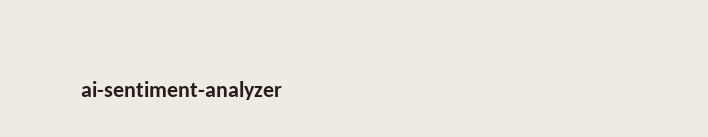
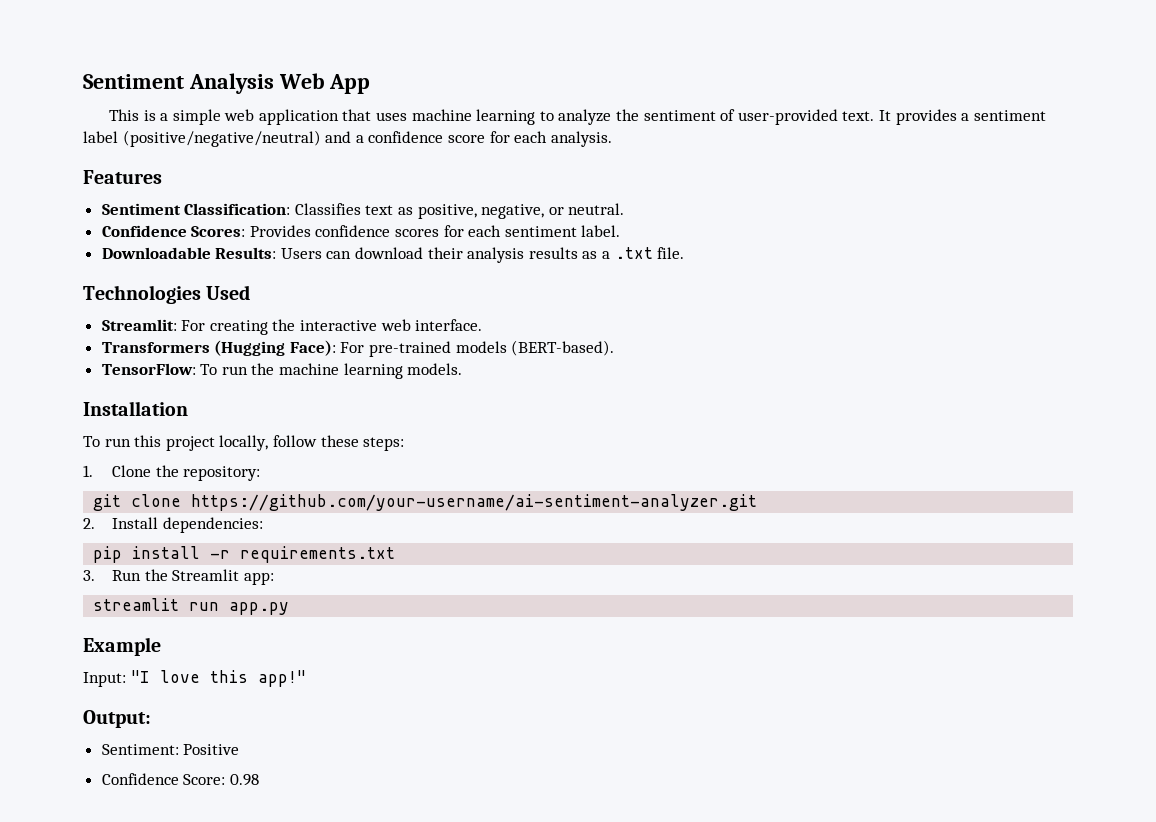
- ai-sentiment-analyzer
+ Sentiment Analysis Web App
+ This is a simple web application that uses machine learning to analyze the sentiment of user-provided text. It provides a sentiment label (positive/negative/neutral) and a confidence score for each analysis.
+ Features
+ Sentiment Classification: Classifies text as positive, negative, or neutral.
+ Confidence Scores: Provides confidence scores for each sentiment label.
+ Downloadable Results: Users can download their analysis results as a .txt file.
+ Technologies Used
+ Streamlit: For creating the interactive web interface.
+ Transformers (Hugging Face): For pre-trained models (BERT-based).
+ TensorFlow: To run the machine learning models.
+ Installation
+ To run this project locally, follow these steps:
+ 1. Clone the repository:
+ git clone https://github.com/your-username/ai-sentiment-analyzer.git
+ 2. Install dependencies:
+ pip install -r requirements.txt
+ 3. Run the Streamlit app:
+ streamlit run app.py
+ Example
+ Input: "I love this app!"
+ Output:
+ Sentiment: Positive
+ Confidence Score: 0.98

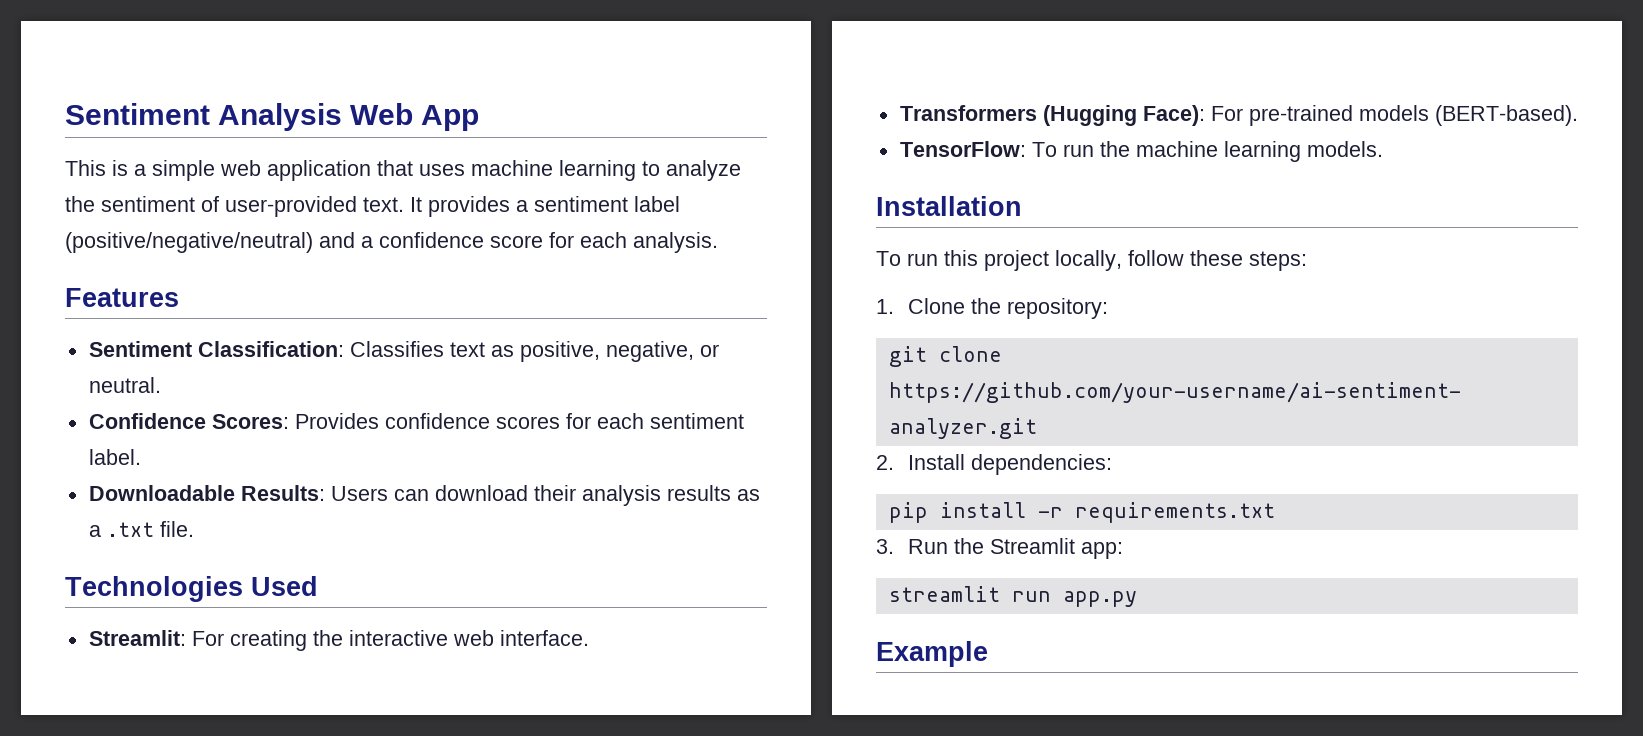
- Input: "I love this app!"
- Output:
- Sentiment: Positive
- Confidence Score: 0.98

